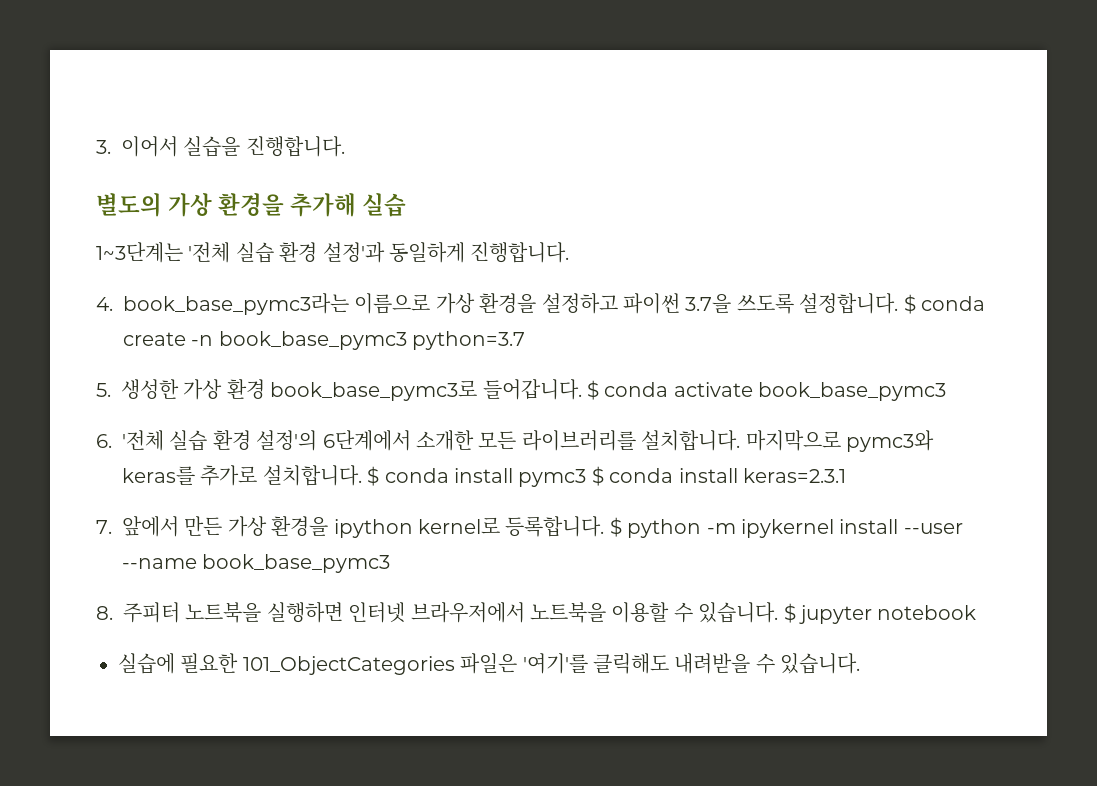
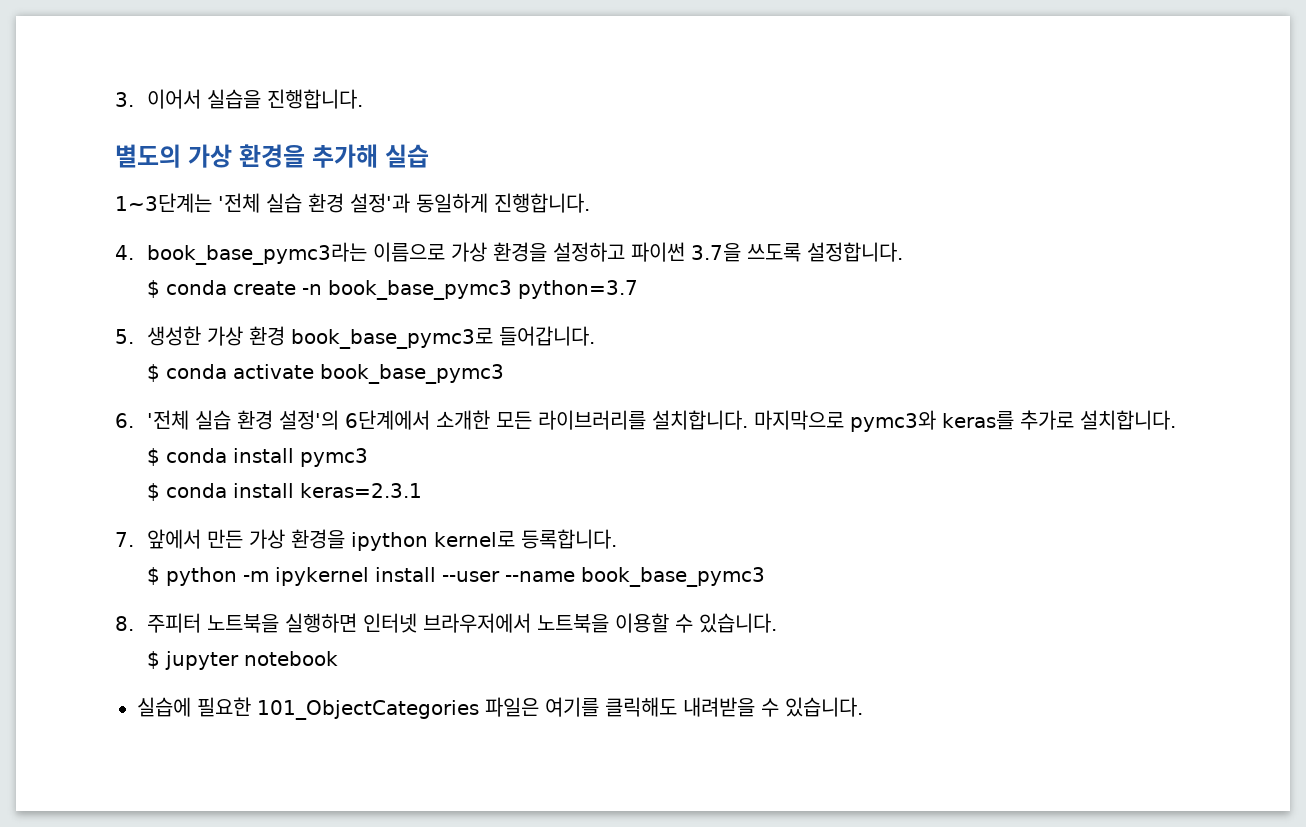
- 4. book_base_pymc3라는 이름으로 가상 환경을 설정하고 파이썬 3.7을 쓰도록 설정합니다. $ conda create -n book_base_pymc3 python=3.7
+ 4. book_base_pymc3라는 이름으로 가상 환경을 설정하고 파이썬 3.7을 쓰도록 설정합니다.
+ $ conda create -n book_base_pymc3 python=3.7
- 5. 생성한 가상 환경 book_base_pymc3로 들어갑니다. $ conda activate book_base_pymc3
+ 5. 생성한 가상 환경 book_base_pymc3로 들어갑니다.
+ $ conda activate book_base_pymc3
- 마지막으로 pymc3와 keras를 추가로 설치합니다. $ conda install pymc3 $ conda install keras=2.3.1
+ 마지막으로 pymc3와 keras를 추가로 설치합니다.
+ $ conda install pymc3
+ $ conda install keras=2.3.1
- 7. 앞에서 만든 가상 환경을 ipython kernel로 등록합니다. $ python -m ipykernel install --user --name book_base_pymc3
+ 7. 앞에서 만든 가상 환경을 ipython kernel로 등록합니다.
+ $ python -m ipykernel install --user --name book_base_pymc3
- 8. 주피터 노트북을 실행하면 인터넷 브라우저에서 노트북을 이용할 수 있습니다. $ jupyter notebook
+ 8. 주피터 노트북을 실행하면 인터넷 브라우저에서 노트북을 이용할 수 있습니다.
+ $ jupyter notebook
- 실습에 필요한 101_ObjectCategories 파일은 '여기'를 클릭해도 내려받을 수 있습니다.
+ 실습에 필요한 101_ObjectCategories 파일은 여기를 클릭해도 내려받을 수 있습니다.

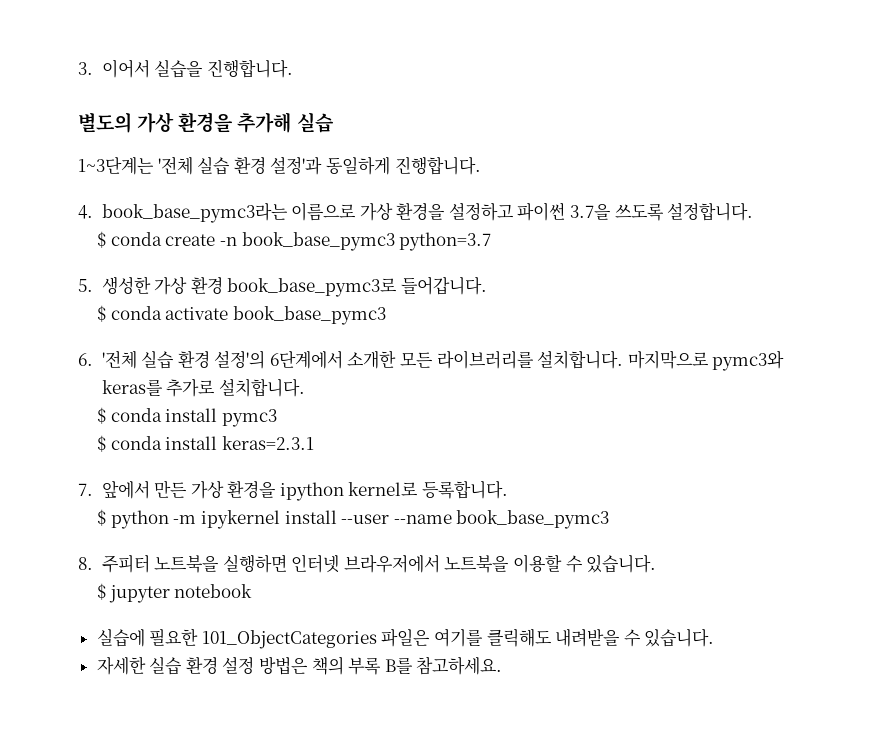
+ 자세한 실습 환경 설정 방법은 책의 부록 B를 참고하세요.

